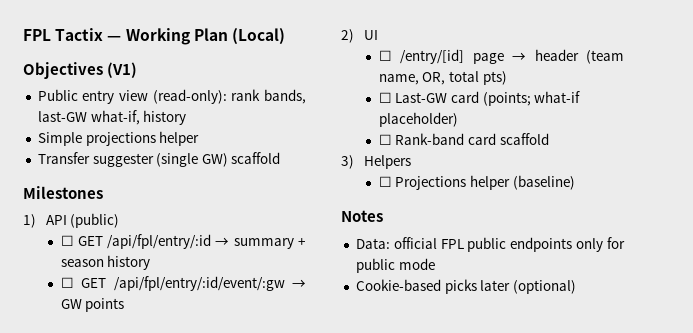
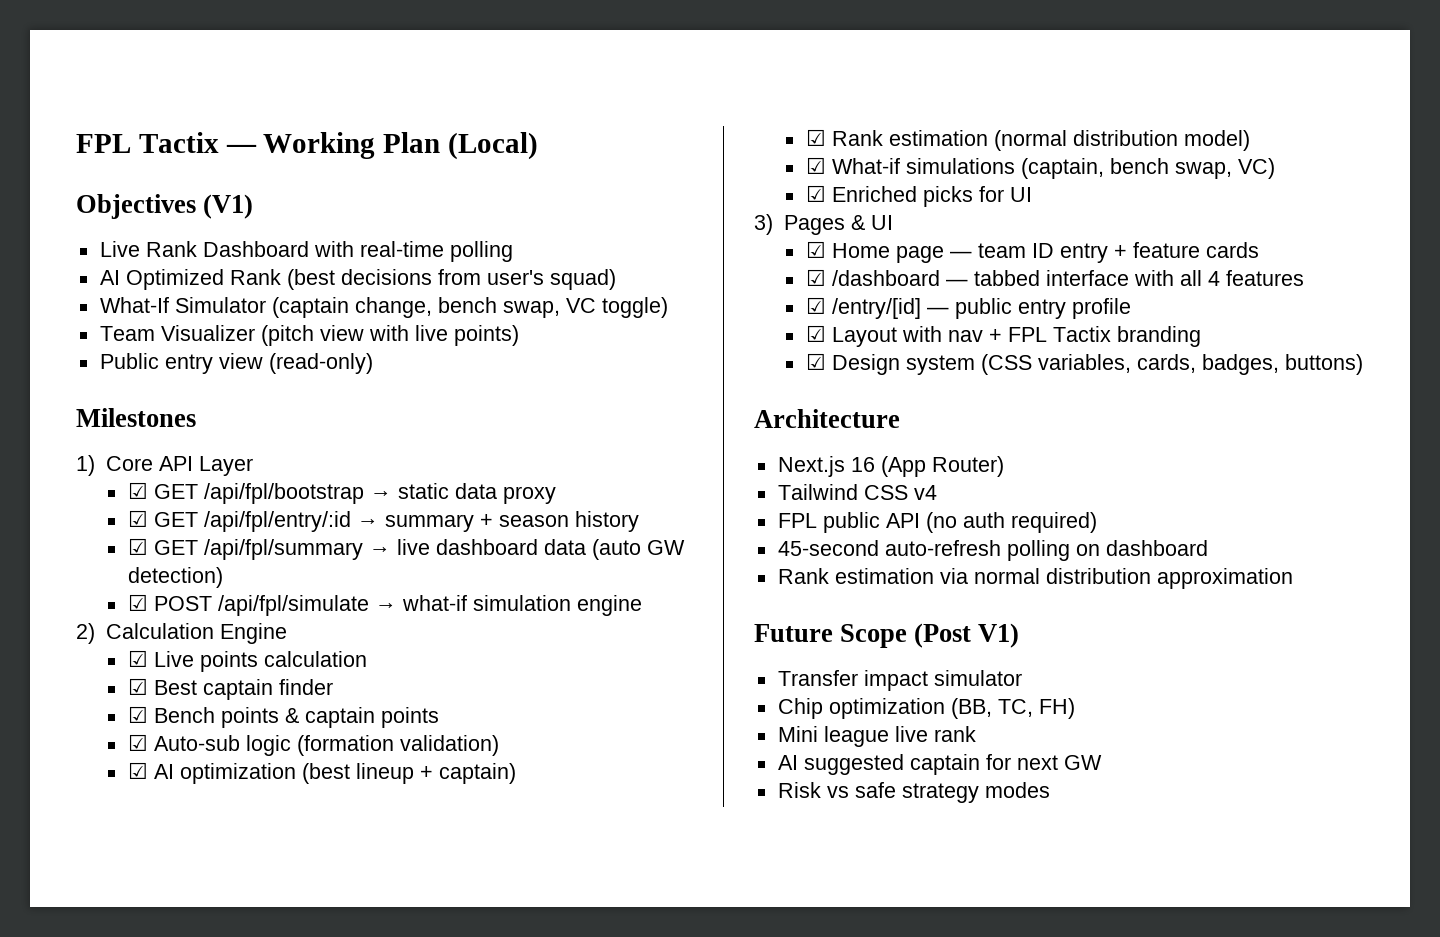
- Public entry view (read-only): rank bands, last-GW what‑if, history
- Simple projections helper
- Transfer suggester (single GW) scaffold
+ Live Rank Dashboard with real-time polling
+ AI Optimized Rank (best decisions from user's squad)
+ What-If Simulator (captain change, bench swap, VC toggle)
+ Team Visualizer (pitch view with live points)
+ Public entry view (read-only)
  Milestones
- 1) API (public)
- ☐ GET /api/fpl/entry/:id → summary + season history
+ 1) Core API Layer
+ ☑ GET /api/fpl/bootstrap → static data proxy
+ ☑ GET /api/fpl/entry/:id → summary + season history
- ☐ GET /api/fpl/entry/:id/event/:gw → GW points
- 2) UI
- ☐ /entry/[id] page → header (team name, OR, total pts)
- ☐ Last‑GW card (points; what‑if placeholder)
- ☐ Rank-band card scaffold
- 3) Helpers
- ☐ Projections helper (baseline)
- Notes
- Data: official FPL public endpoints only for public mode
- Cookie-based picks later (optional)
+ ☑ GET /api/fpl/summary → live dashboard data (auto GW detection)
+ ☑ POST /api/fpl/simulate → what-if simulation engine
+ 2) Calculation Engine
+ ☑ Live points calculation
+ ☑ Best captain finder
+ ☑ Bench points & captain points
+ ☑ Auto-sub logic (formation validation)
+ ☑ AI optimization (best lineup + captain)
+ ☑ Rank estimation (normal distribution model)
+ ☑ What-if simulations (captain, bench swap, VC)
+ ☑ Enriched picks for UI
+ 3) Pages & UI
+ ☑ Home page — team ID entry + feature cards
+ ☑ /dashboard — tabbed interface with all 4 features
+ ☑ /entry/[id] — public entry profile
+ ☑ Layout with nav + FPL Tactix branding
+ ☑ Design system (CSS variables, cards, badges, buttons)
+ Architecture
+ Next.js 16 (App Router)
+ Tailwind CSS v4
+ FPL public API (no auth required)
+ 45-second auto-refresh polling on dashboard
+ Rank estimation via normal distribution approximation
+ Future Scope (Post V1)
+ Transfer impact simulator
+ Chip optimization (BB, TC, FH)
+ Mini league live rank
+ AI suggested captain for next GW
+ Risk vs safe strategy modes

